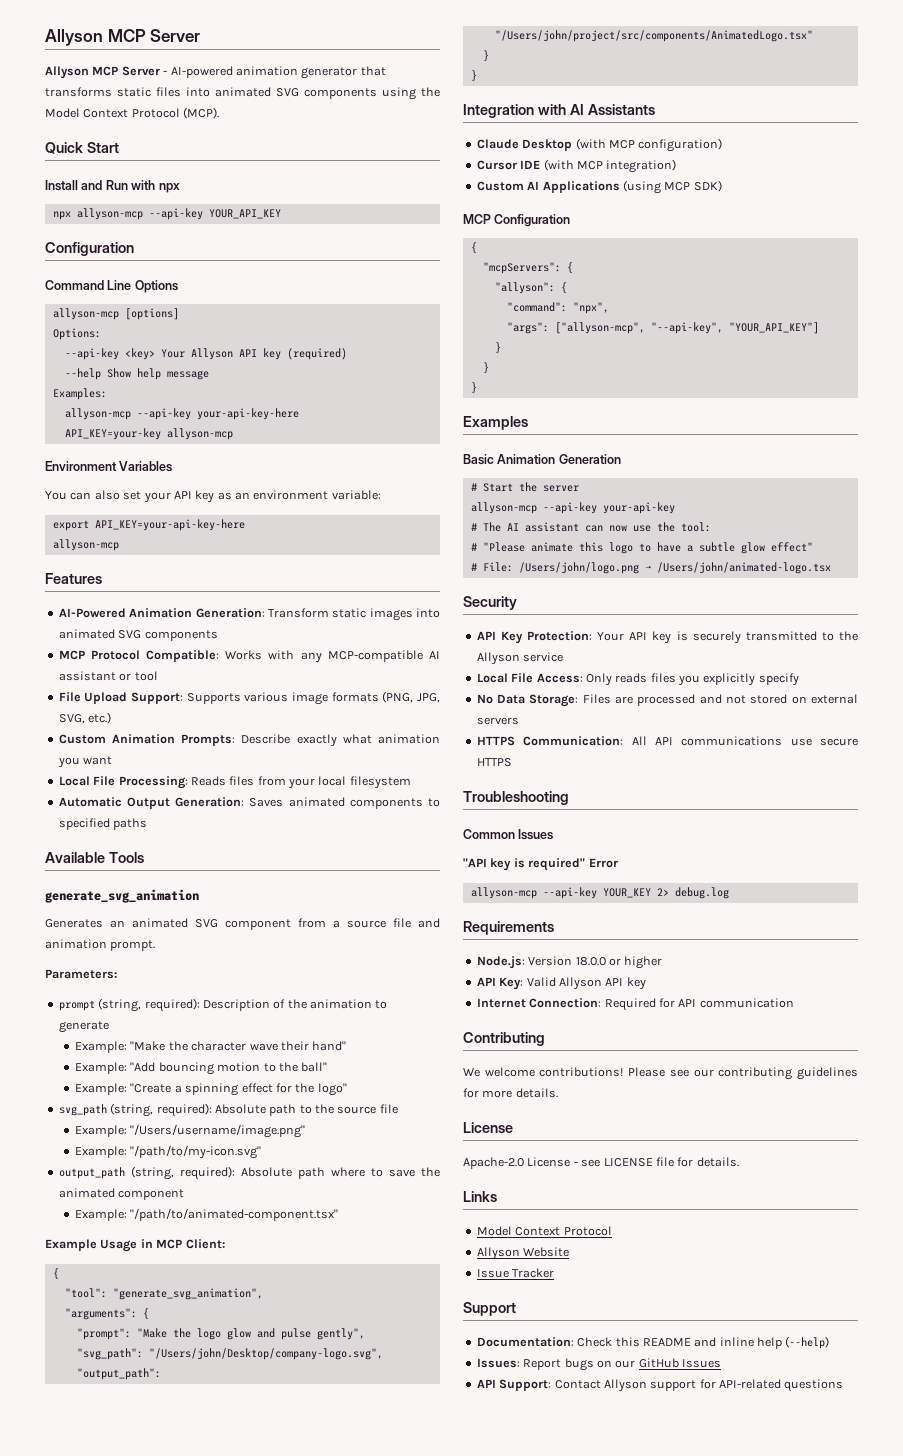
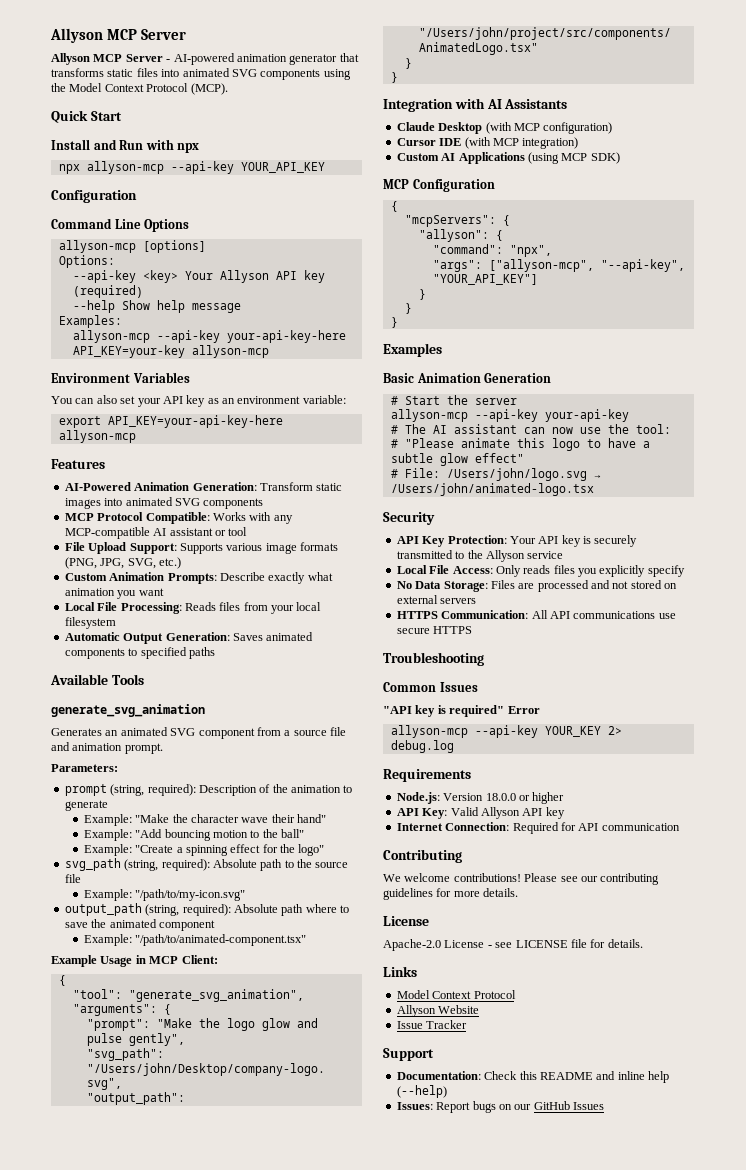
- Example: "/Users/username/image.png"
- # File: /Users/john/logo.png → /Users/john/animated-logo.tsx
+ # File: /Users/john/logo.svg → /Users/john/animated-logo.tsx
- API Support: Contact Allyson support for API-related questions

